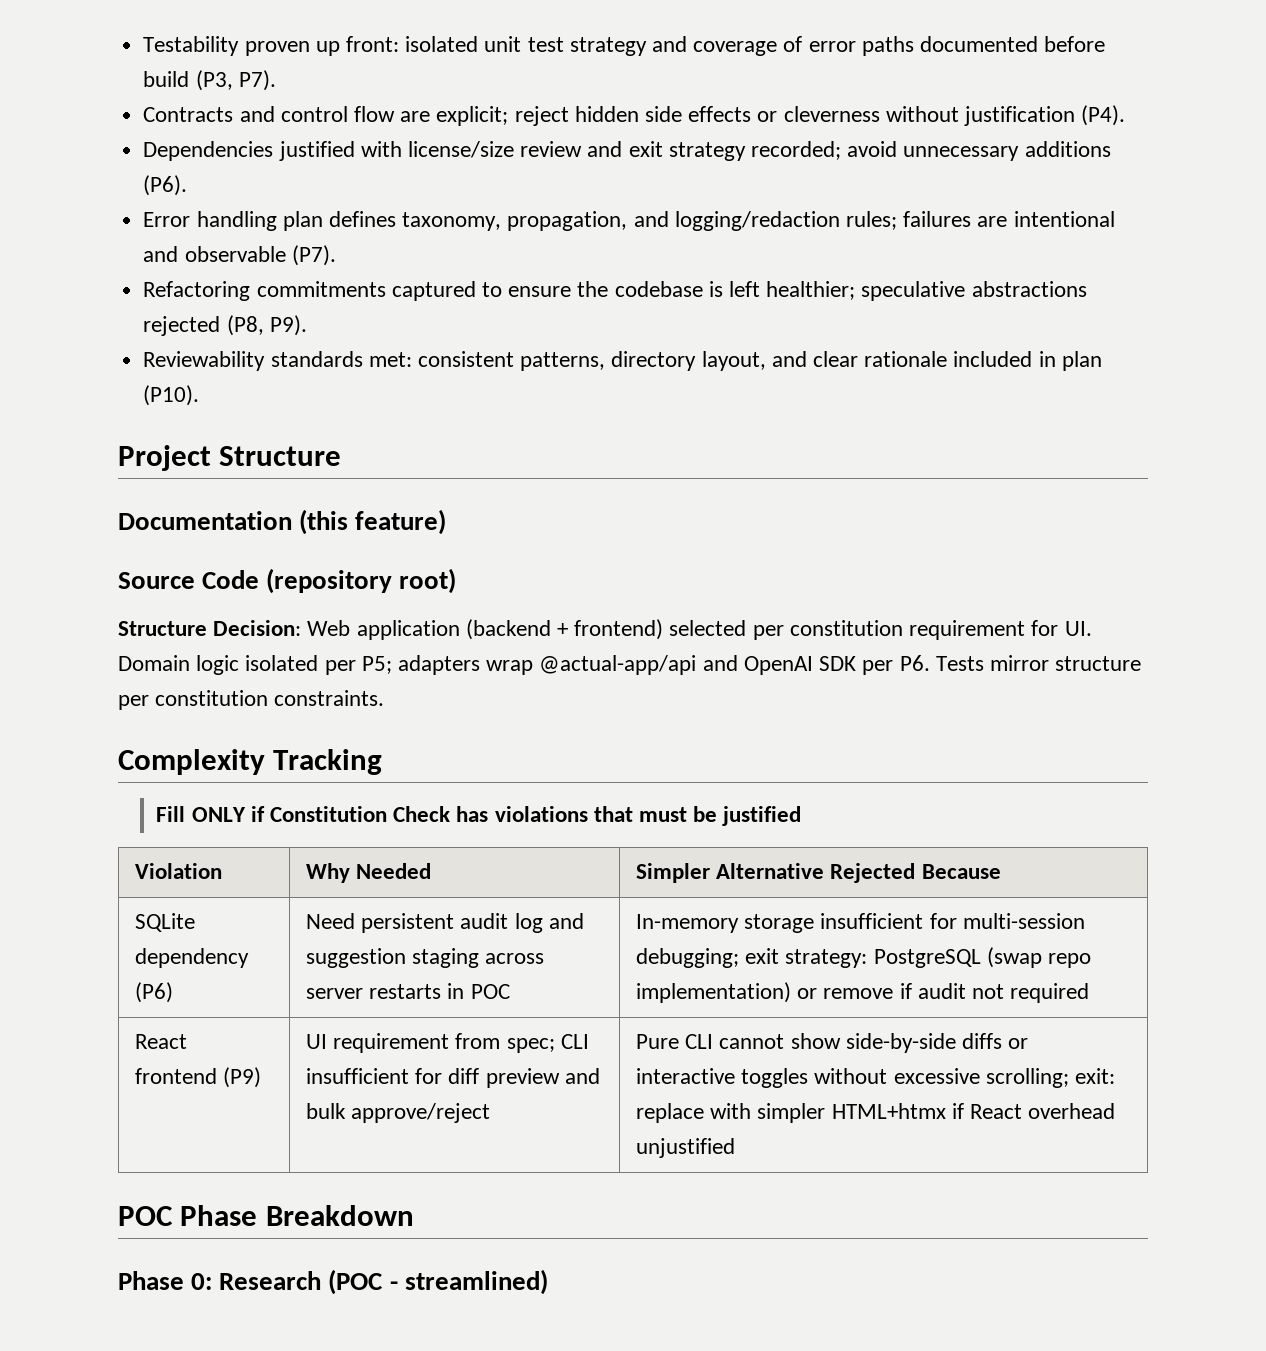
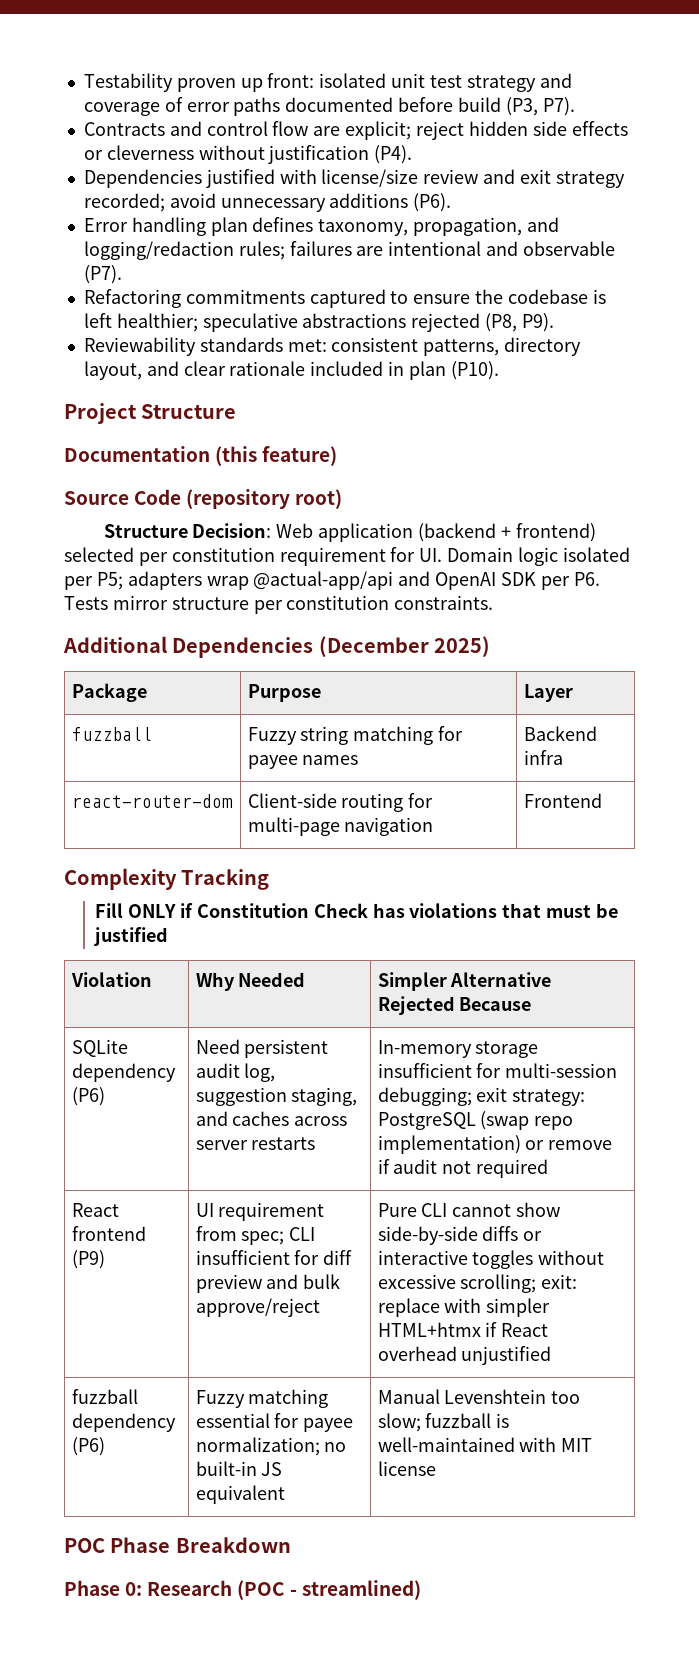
+ Additional Dependencies (December 2025)
+ Package | Purpose | Layer
+ fuzzball | Fuzzy string matching for payee names | Backend infra
+ react-router-dom | Client-side routing for multi-page navigation | Frontend
- SQLite dependency (P6) | Need persistent audit log and suggestion staging across server restarts in POC | In-memory storage insufficient for multi-session debugging; exit strategy: PostgreSQL (swap repo implementation) or remove if audit not required
+ SQLite dependency (P6) | Need persistent audit log, suggestion staging, and caches across server restarts | In-memory storage insufficient for multi-session debugging; exit strategy: PostgreSQL (swap repo implementation) or remove if audit not required
+ fuzzball dependency (P6) | Fuzzy matching essential for payee normalization; no built-in JS equivalent | Manual Levenshtein too slow; fuzzball is well-maintained with MIT license

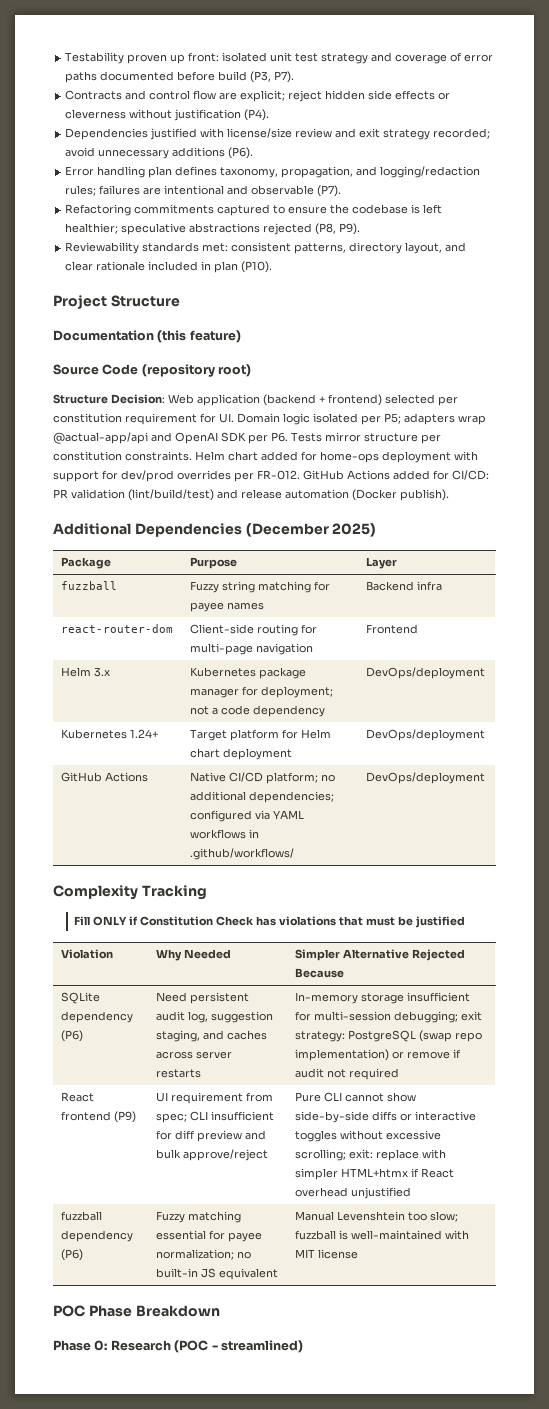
+ Helm chart added for home-ops deployment with support for dev/prod overrides per FR-012. GitHub Actions added for CI/CD: PR validation (lint/build/test) and release automation (Docker publish).
+ Helm 3.x | Kubernetes package manager for deployment; not a code dependency | DevOps/deployment
+ Kubernetes 1.24+ | Target platform for Helm chart deployment | DevOps/deployment
+ GitHub Actions | Native CI/CD platform; no additional dependencies; configured via YAML workflows in .github/workflows/ | DevOps/deployment

